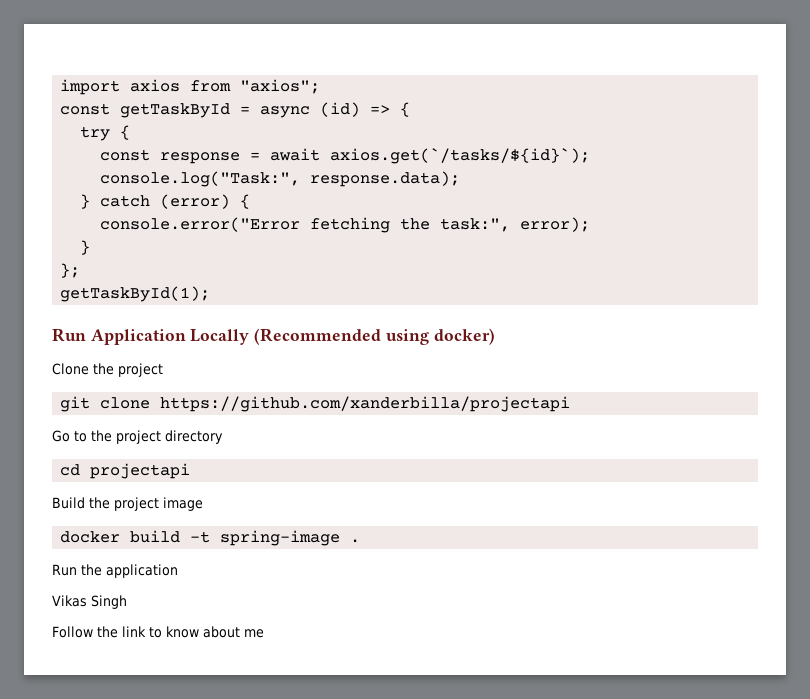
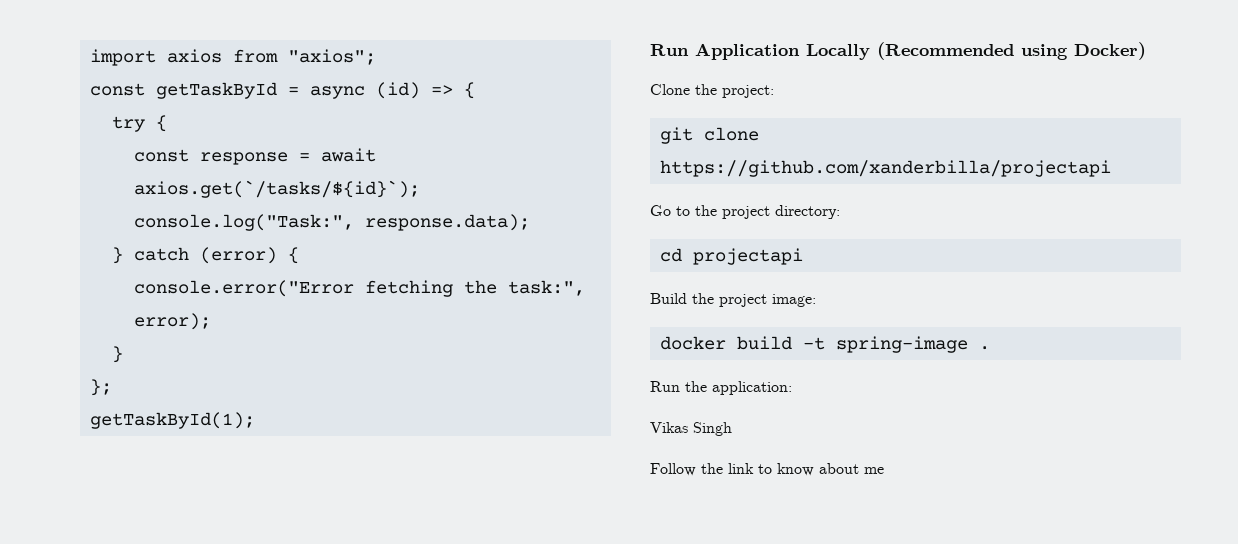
- Run Application Locally (Recommended using docker)
+ Run Application Locally (Recommended using Docker)
- Clone the project
+ Clone the project:
- Go to the project directory
+ Go to the project directory:
- Build the project image
+ Build the project image:
- Run the application
+ Run the application:

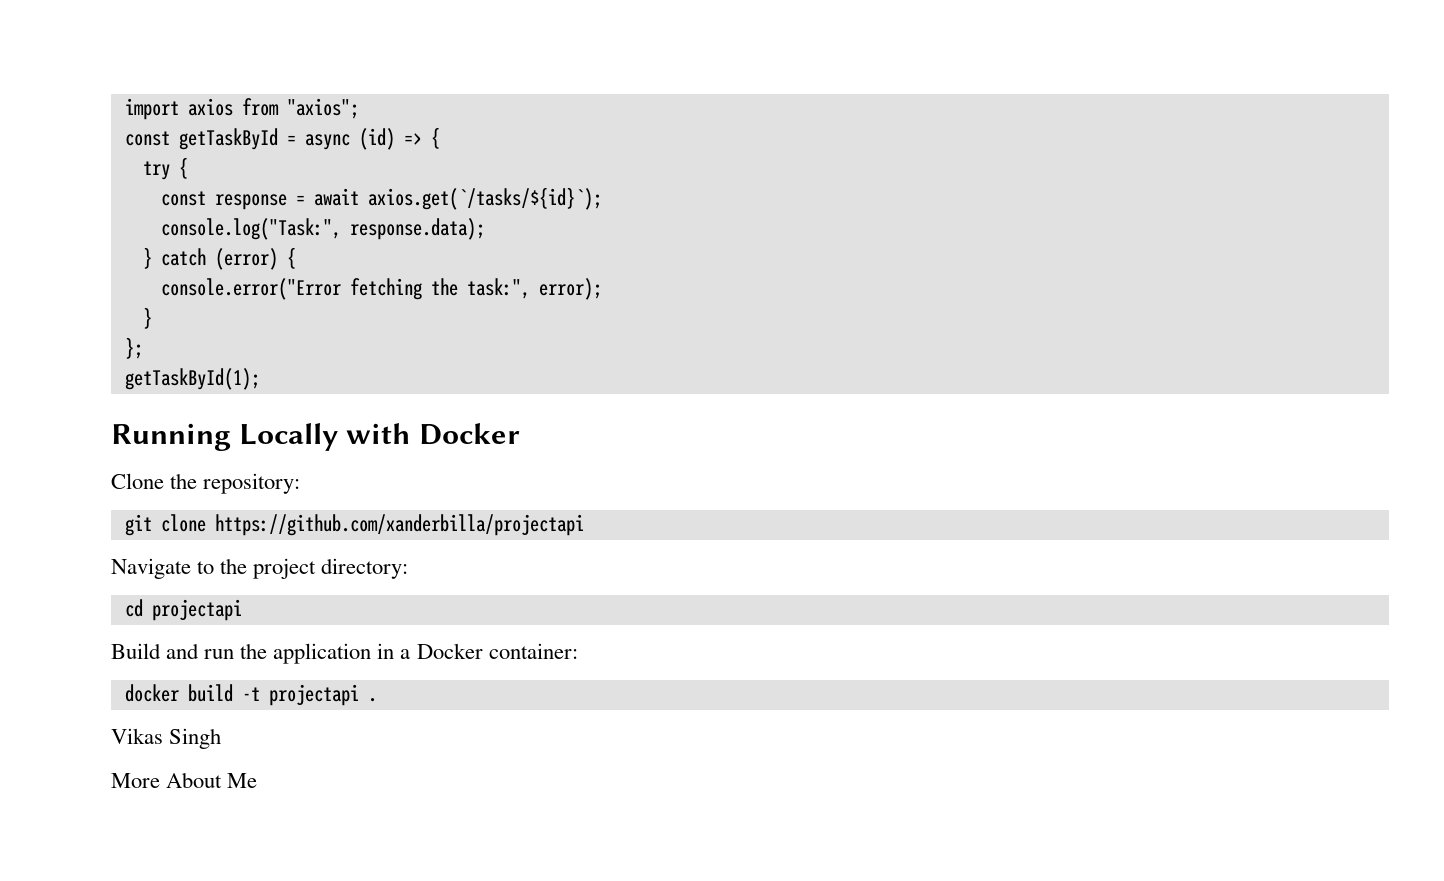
- Run Application Locally (Recommended using Docker)
+ Running Locally with Docker
- Clone the project:
+ Clone the repository:
- Go to the project directory:
+ Navigate to the project directory:
- Build the project image:
+ Build and run the application in a Docker container:
- docker build -t spring-image .
+ docker build -t projectapi .
- Run the application:
- Follow the link to know about me
+ More About Me

